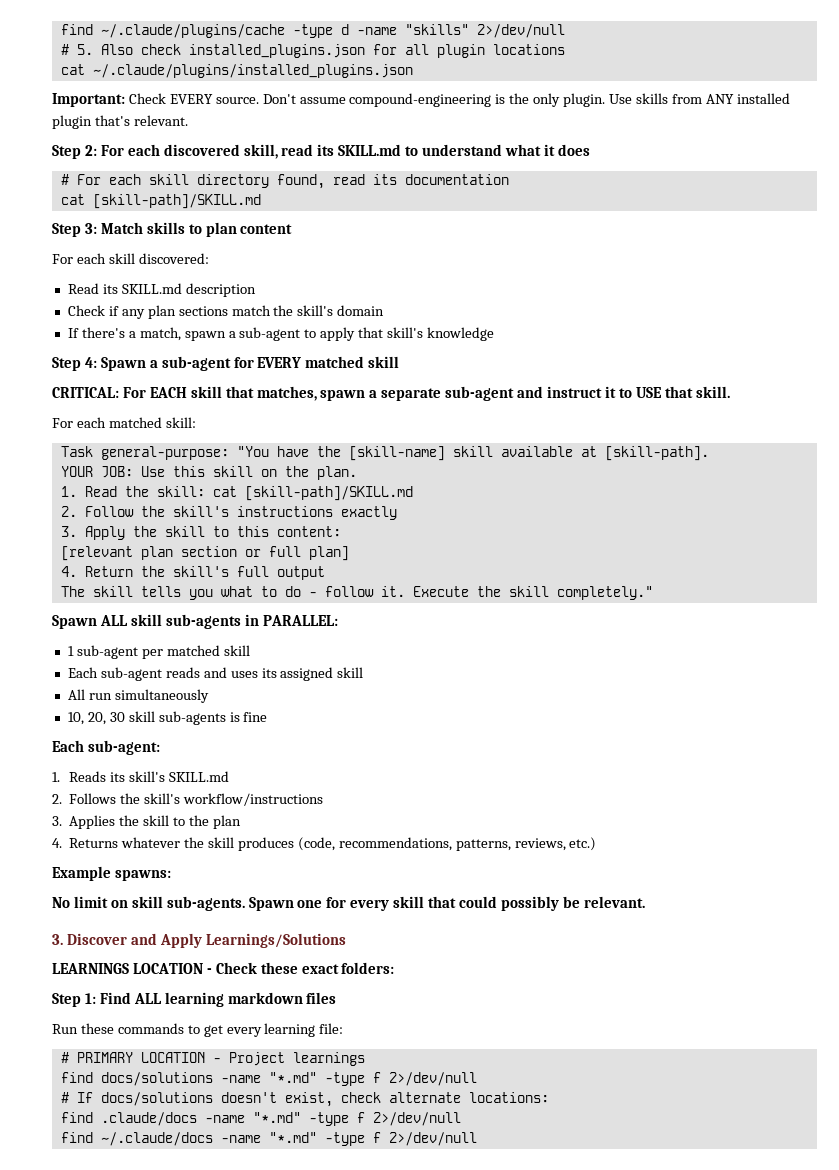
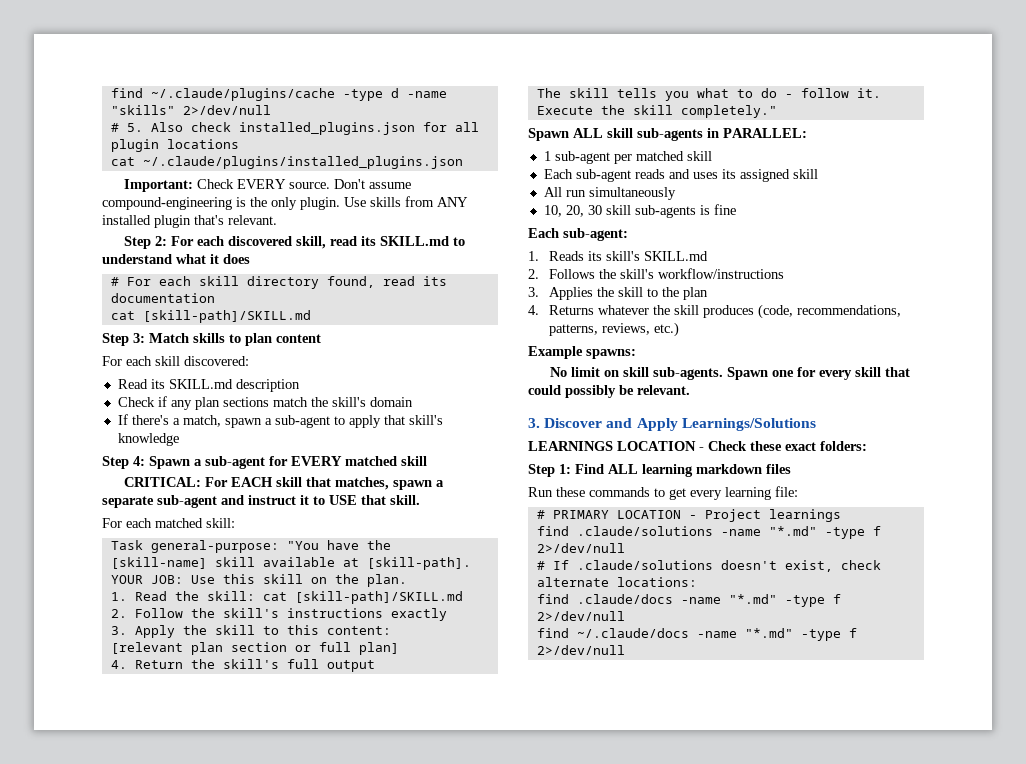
- find docs/solutions -name "*.md" -type f 2>/dev/null
+ find .claude/solutions -name "*.md" -type f 2>/dev/null
- # If docs/solutions doesn't exist, check alternate locations:
+ # If .claude/solutions doesn't exist, check alternate locations:

